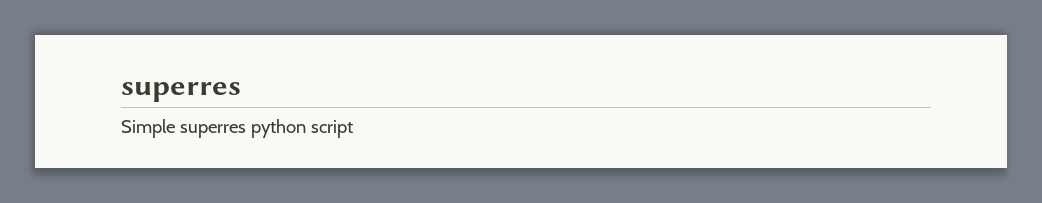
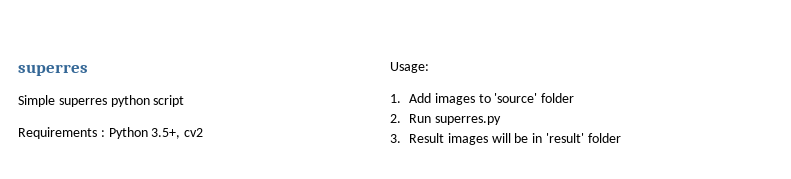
+ Requirements : Python 3.5+, cv2
+ Usage:
+ 1. Add images to 'source' folder
+ 2. Run superres.py
+ 3. Result images will be in 'result' folder

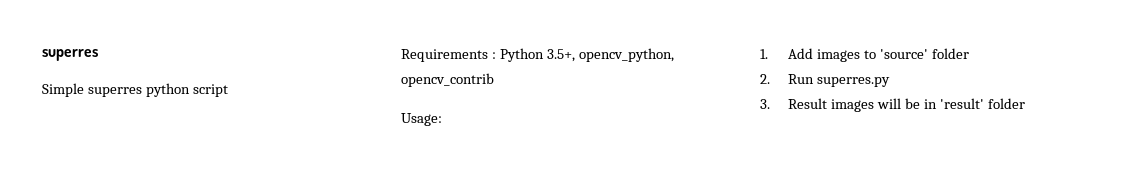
- Requirements : Python 3.5+, cv2
+ Requirements : Python 3.5+, opencv_python, opencv_contrib

